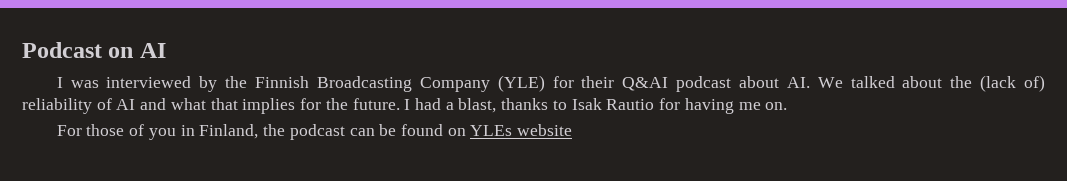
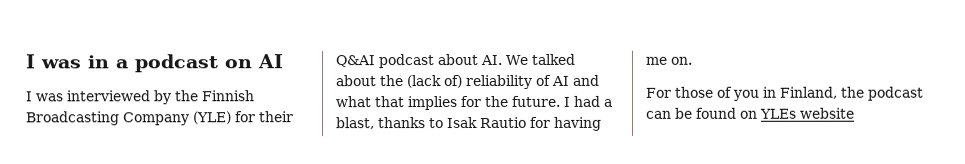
- Podcast on AI
+ I was in a podcast on AI

